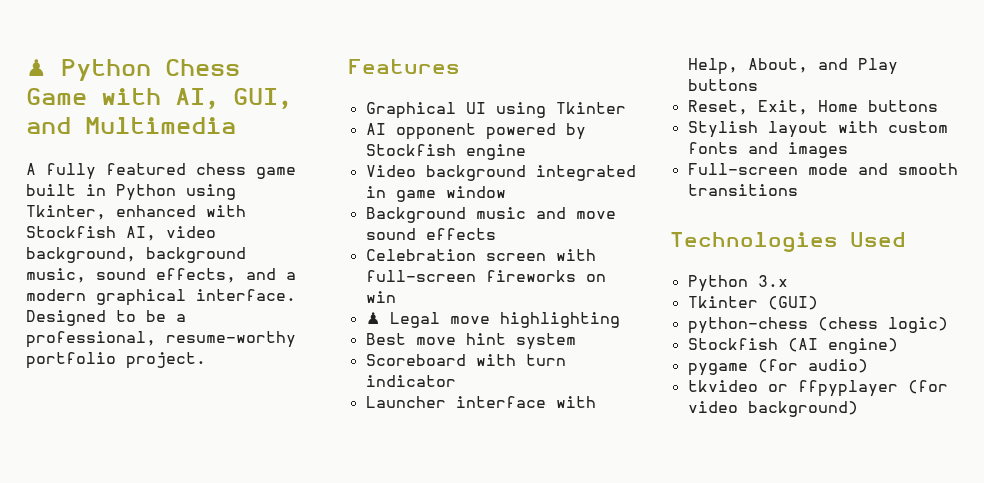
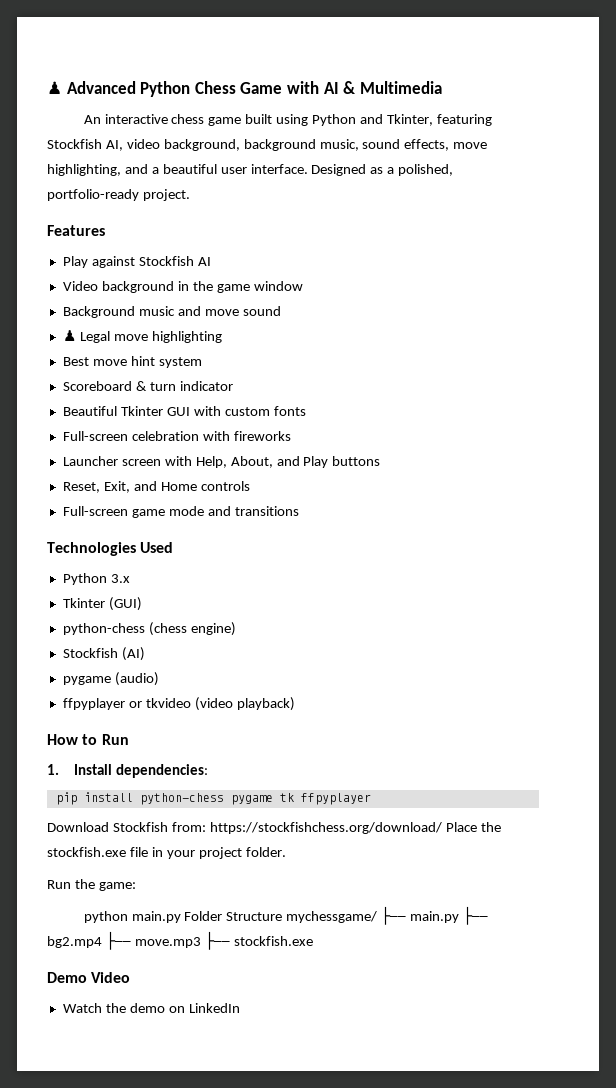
- ♟ Python Chess Game with AI, GUI, and Multimedia
- A fully featured chess game built in Python using Tkinter, enhanced with Stockfish AI, video background, background music, sound effects, and a modern graphical interface. Designed to be a professional, resume-worthy portfolio project.
+ ♟ Advanced Python Chess Game with AI & Multimedia
+ An interactive chess game built using Python and Tkinter, featuring Stockfish AI, video background, background music, sound effects, move highlighting, and a beautiful user interface. Designed as a polished, portfolio-ready project.
  Features
- Graphical UI using Tkinter
- AI opponent powered by Stockfish engine
+ Play against Stockfish AI
- Video background integrated in game window
+ Video background in the game window
- Background music and move sound effects
- Celebration screen with full-screen fireworks on win
+ Background music and move sound
- Scoreboard with turn indicator
+ Scoreboard & turn indicator
+ Beautiful Tkinter GUI with custom fonts
+ Full-screen celebration with fireworks
- Launcher interface with Help, About, and Play buttons
+ Launcher screen with Help, About, and Play buttons
- Reset, Exit, Home buttons
- Stylish layout with custom fonts and images
- Full-screen mode and smooth transitions
+ Reset, Exit, and Home controls
+ Full-screen game mode and transitions
- python-chess (chess logic)
- Stockfish (AI engine)
- pygame (for audio)
- tkvideo or ffpyplayer (for video background)
+ python-chess (chess engine)
+ Stockfish (AI)
+ pygame (audio)
+ ffpyplayer or tkvideo (video playback)
+ How to Run
+ 1. Install dependencies:
+ pip install python-chess pygame tk ffpyplayer
+ Download Stockfish from: https://stockfishchess.org/download/ Place the stockfish.exe file in your project folder.
+ Run the game:
+ python main.py Folder Structure mychessgame/ ├── main.py ├── bg2.mp4 ├── move.mp3 ├── stockfish.exe
+ Demo Video
+ Watch the demo on LinkedIn

